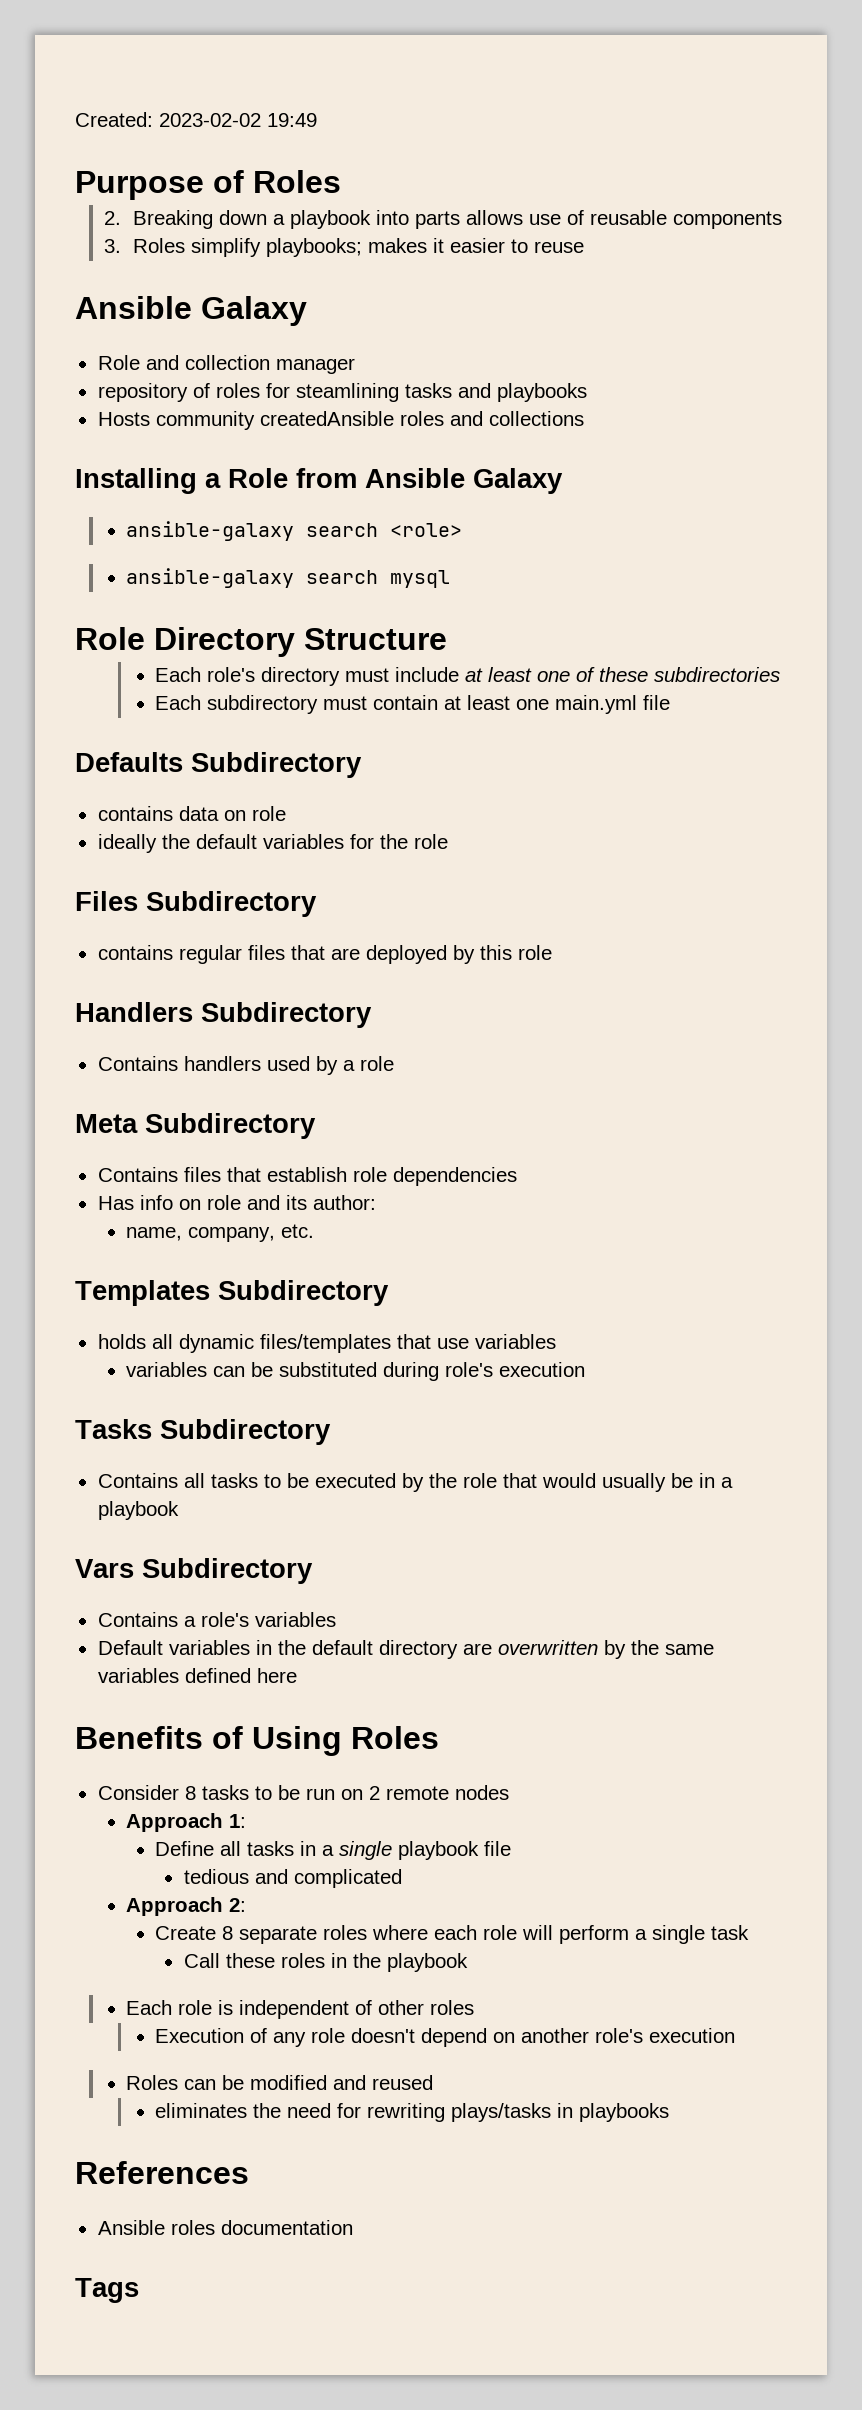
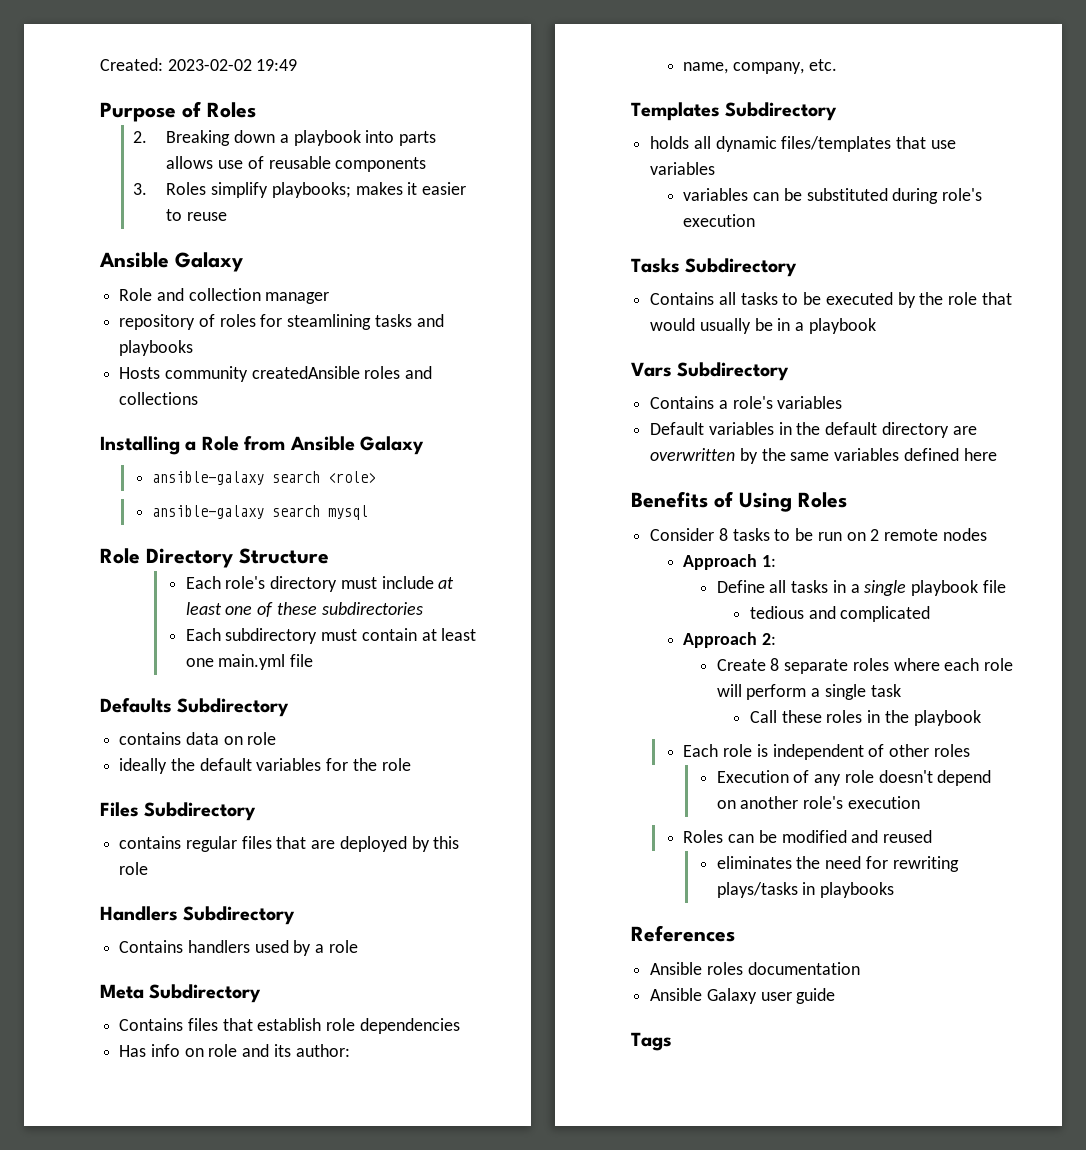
+ Ansible Galaxy user guide

